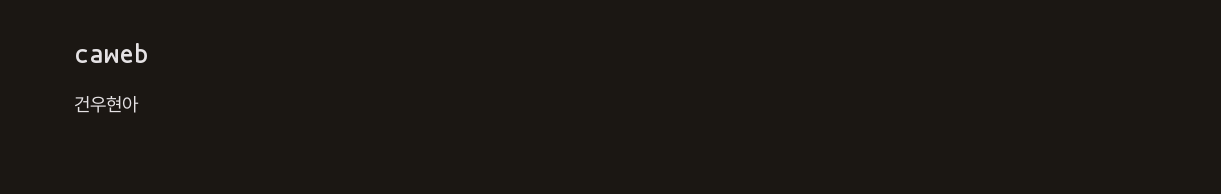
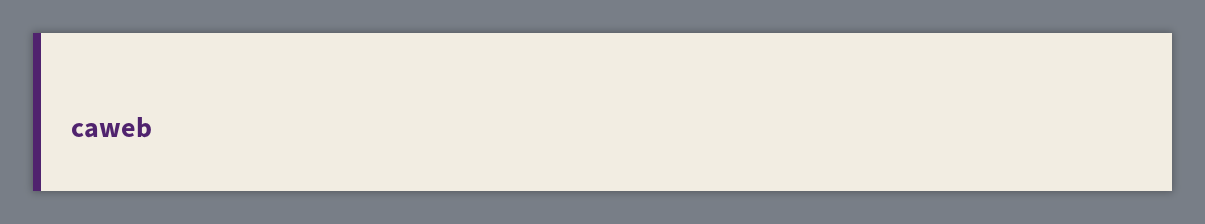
- 건우현아

